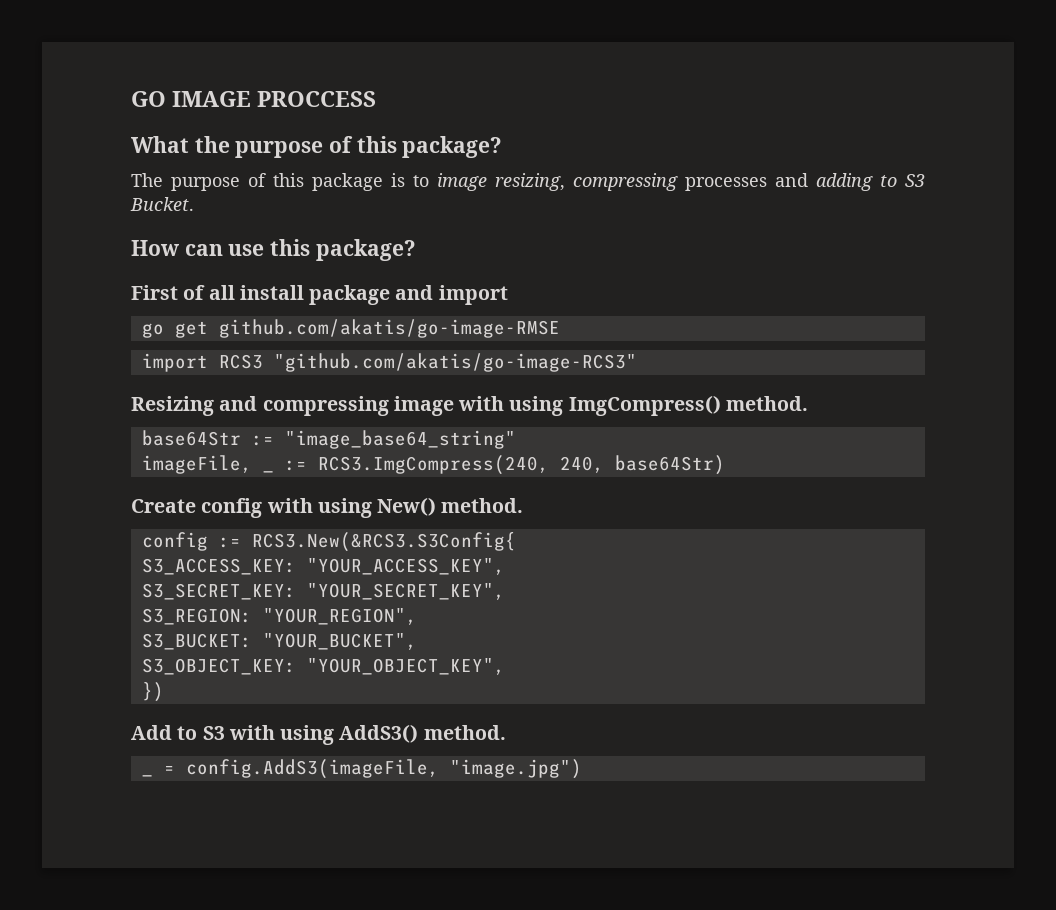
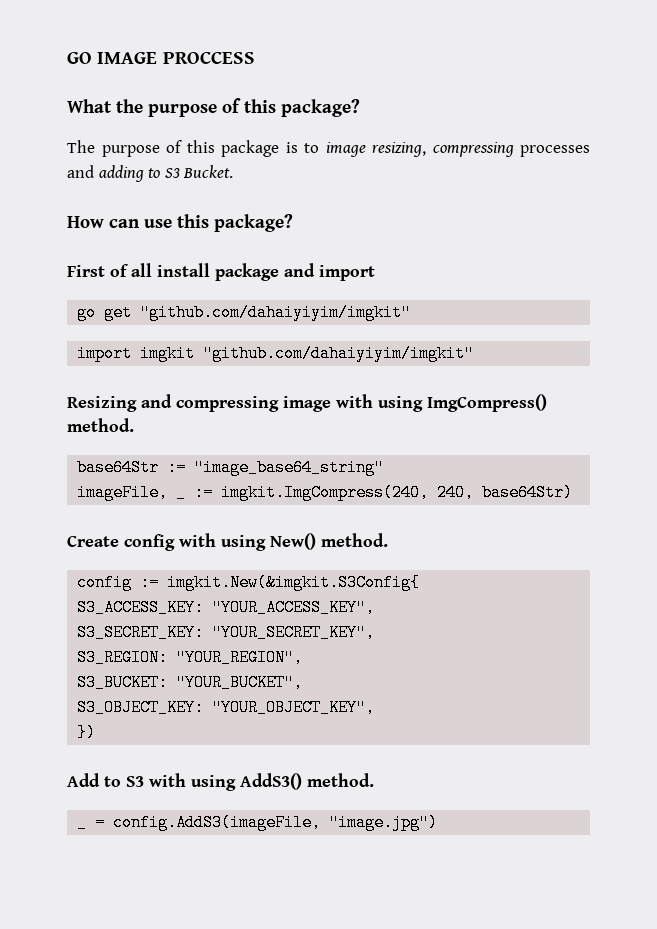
- go get github.com/akatis/go-image-RMSE
- import RCS3 "github.com/akatis/go-image-RCS3"
+ go get "github.com/dahaiyiyim/imgkit"
+ import imgkit "github.com/dahaiyiyim/imgkit"
- imageFile, _ := RCS3.ImgCompress(240, 240, base64Str)
+ imageFile, _ := imgkit.ImgCompress(240, 240, base64Str)
- config := RCS3.New(&RCS3.S3Config{
+ config := imgkit.New(&imgkit.S3Config{

